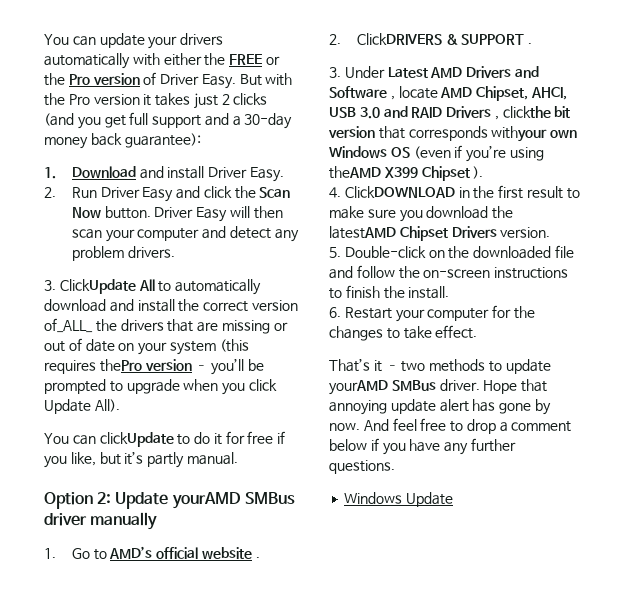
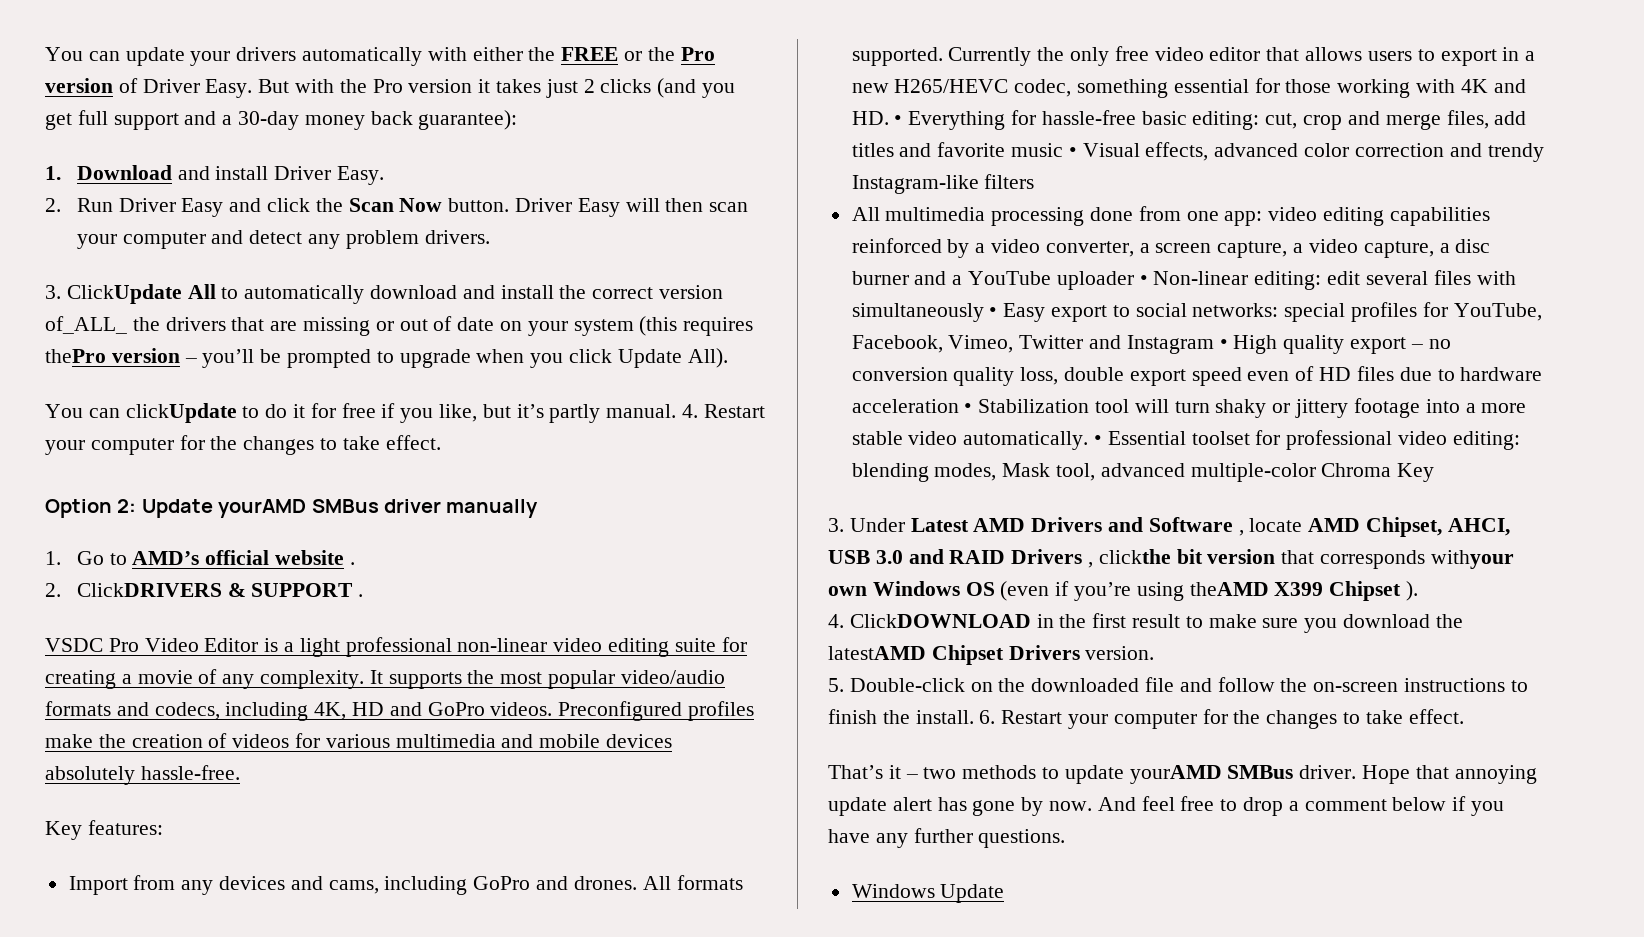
+ 4. Restart your computer for the changes to take effect.
+ VSDC Pro Video Editor is a light professional non-linear video editing suite for creating a movie of any complexity. It supports the most popular video/audio formats and codecs, including 4K, HD and GoPro videos. Preconfigured profiles make the creation of videos for various multimedia and mobile devices absolutely hassle-free.
+ Key features:
+ Import from any devices and cams, including GoPro and drones. All formats supported. Сurrently the only free video editor that allows users to export in a new H265/HEVC codec, something essential for those working with 4K and HD. • Everything for hassle-free basic editing: cut, crop and merge files, add titles and favorite music • Visual effects, advanced color correction and trendy Instagram-like filters
+ All multimedia processing done from one app: video editing capabilities reinforced by a video converter, a screen capture, a video capture, a disc burner and a YouTube uploader • Non-linear editing: edit several files with simultaneously • Easy export to social networks: special profiles for YouTube, Facebook, Vimeo, Twitter and Instagram • High quality export – no conversion quality loss, double export speed even of HD files due to hardware acceleration • Stabilization tool will turn shaky or jittery footage into a more stable video automatically. • Essential toolset for professional video editing: blending modes, Mask tool, advanced multiple-color Chroma Key
- 5. Double-click on the downloaded file and follow the on-screen instructions to finish the install.
- 6. Restart your computer for the changes to take effect.
+ 5. Double-click on the downloaded file and follow the on-screen instructions to finish the install. 6. Restart your computer for the changes to take effect.

